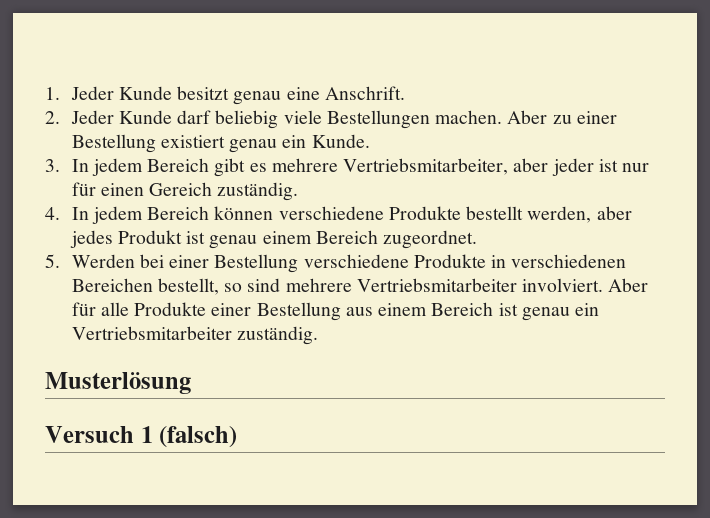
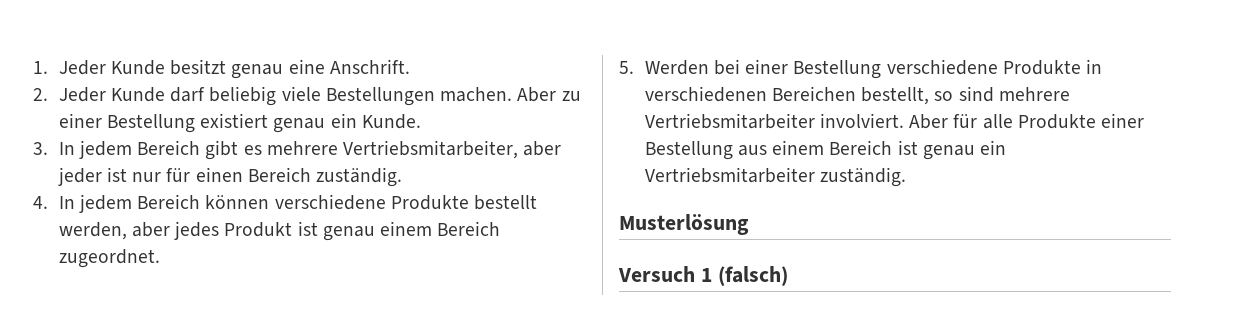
- 3. In jedem Bereich gibt es mehrere Vertriebsmitarbeiter, aber jeder ist nur für einen Gereich zuständig.
+ 3. In jedem Bereich gibt es mehrere Vertriebsmitarbeiter, aber jeder ist nur für einen Bereich zuständig.

